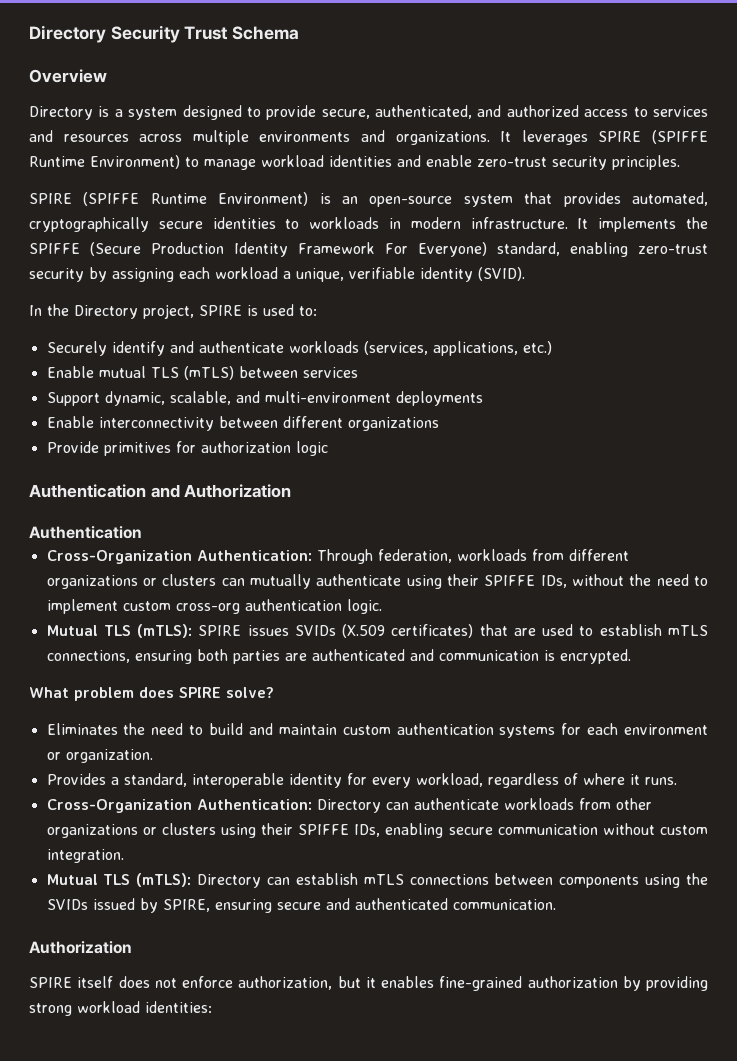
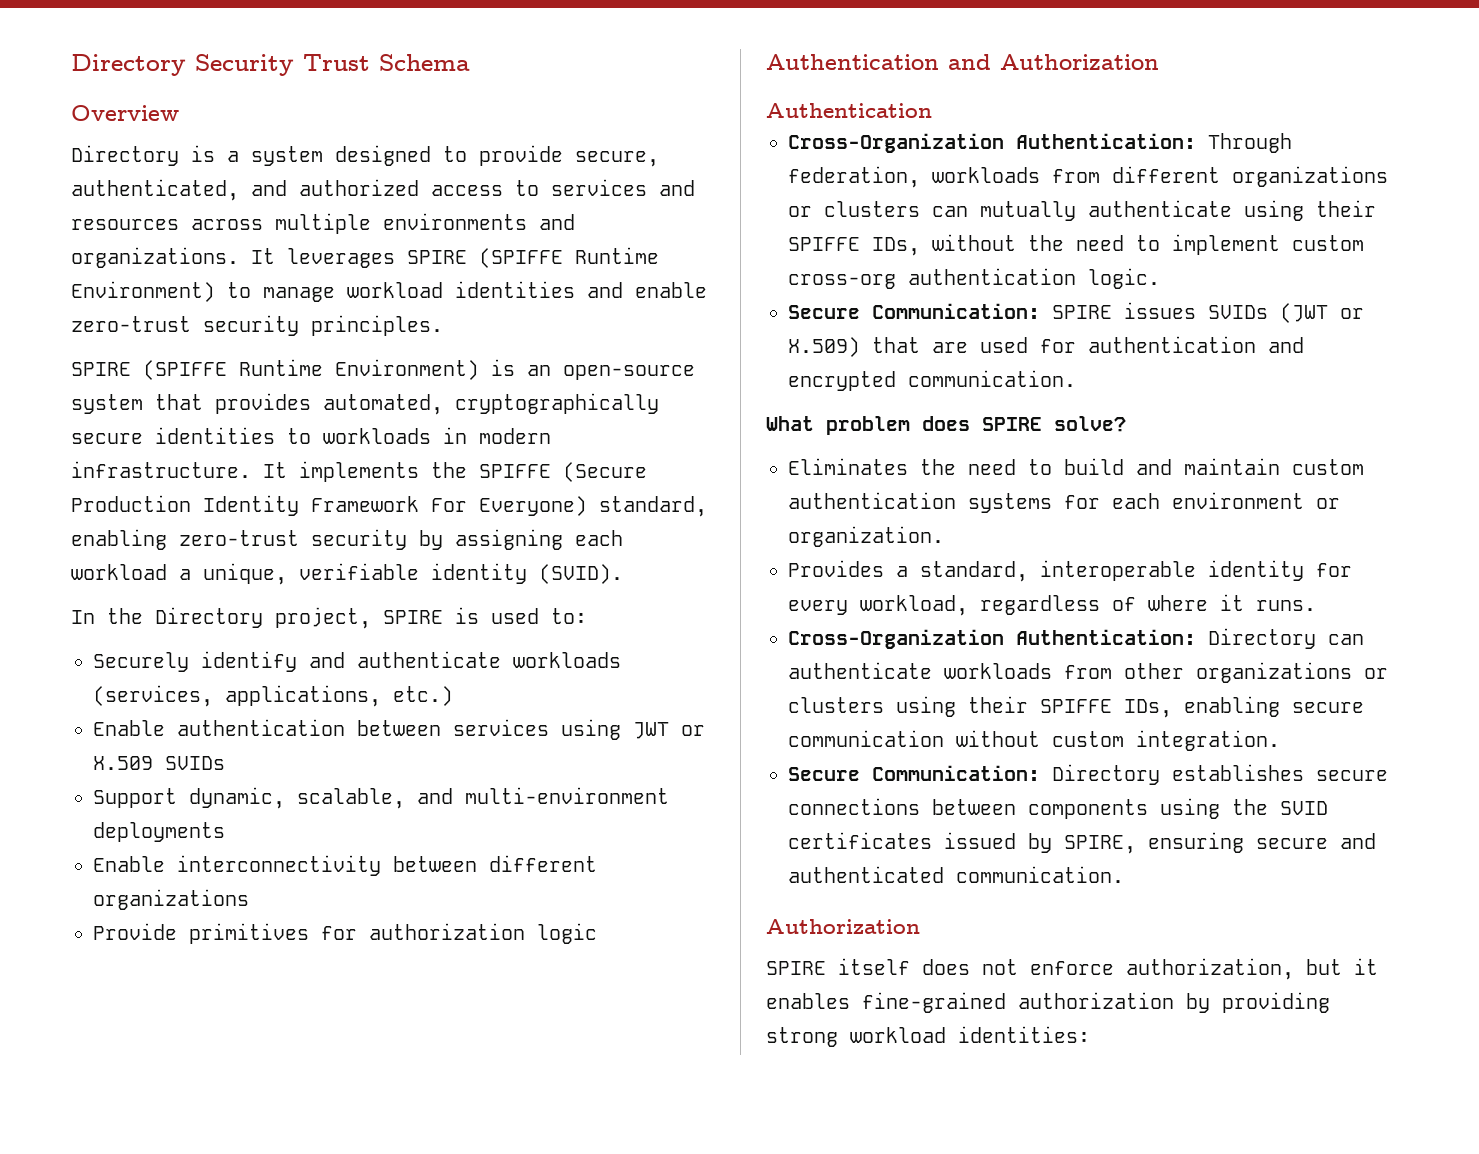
- Enable mutual TLS (mTLS) between services
+ Enable authentication between services using JWT or X.509 SVIDs
- Mutual TLS (mTLS): SPIRE issues SVIDs (X.509 certificates) that are used to establish mTLS connections, ensuring both parties are authenticated and communication is encrypted.
+ Secure Communication: SPIRE issues SVIDs (JWT or X.509) that are used for authentication and encrypted communication.
- Mutual TLS (mTLS): Directory can establish mTLS connections between components using the SVIDs issued by SPIRE, ensuring secure and authenticated communication.
+ Secure Communication: Directory establishes secure connections between components using the SVID certificates issued by SPIRE, ensuring secure and authenticated communication.

